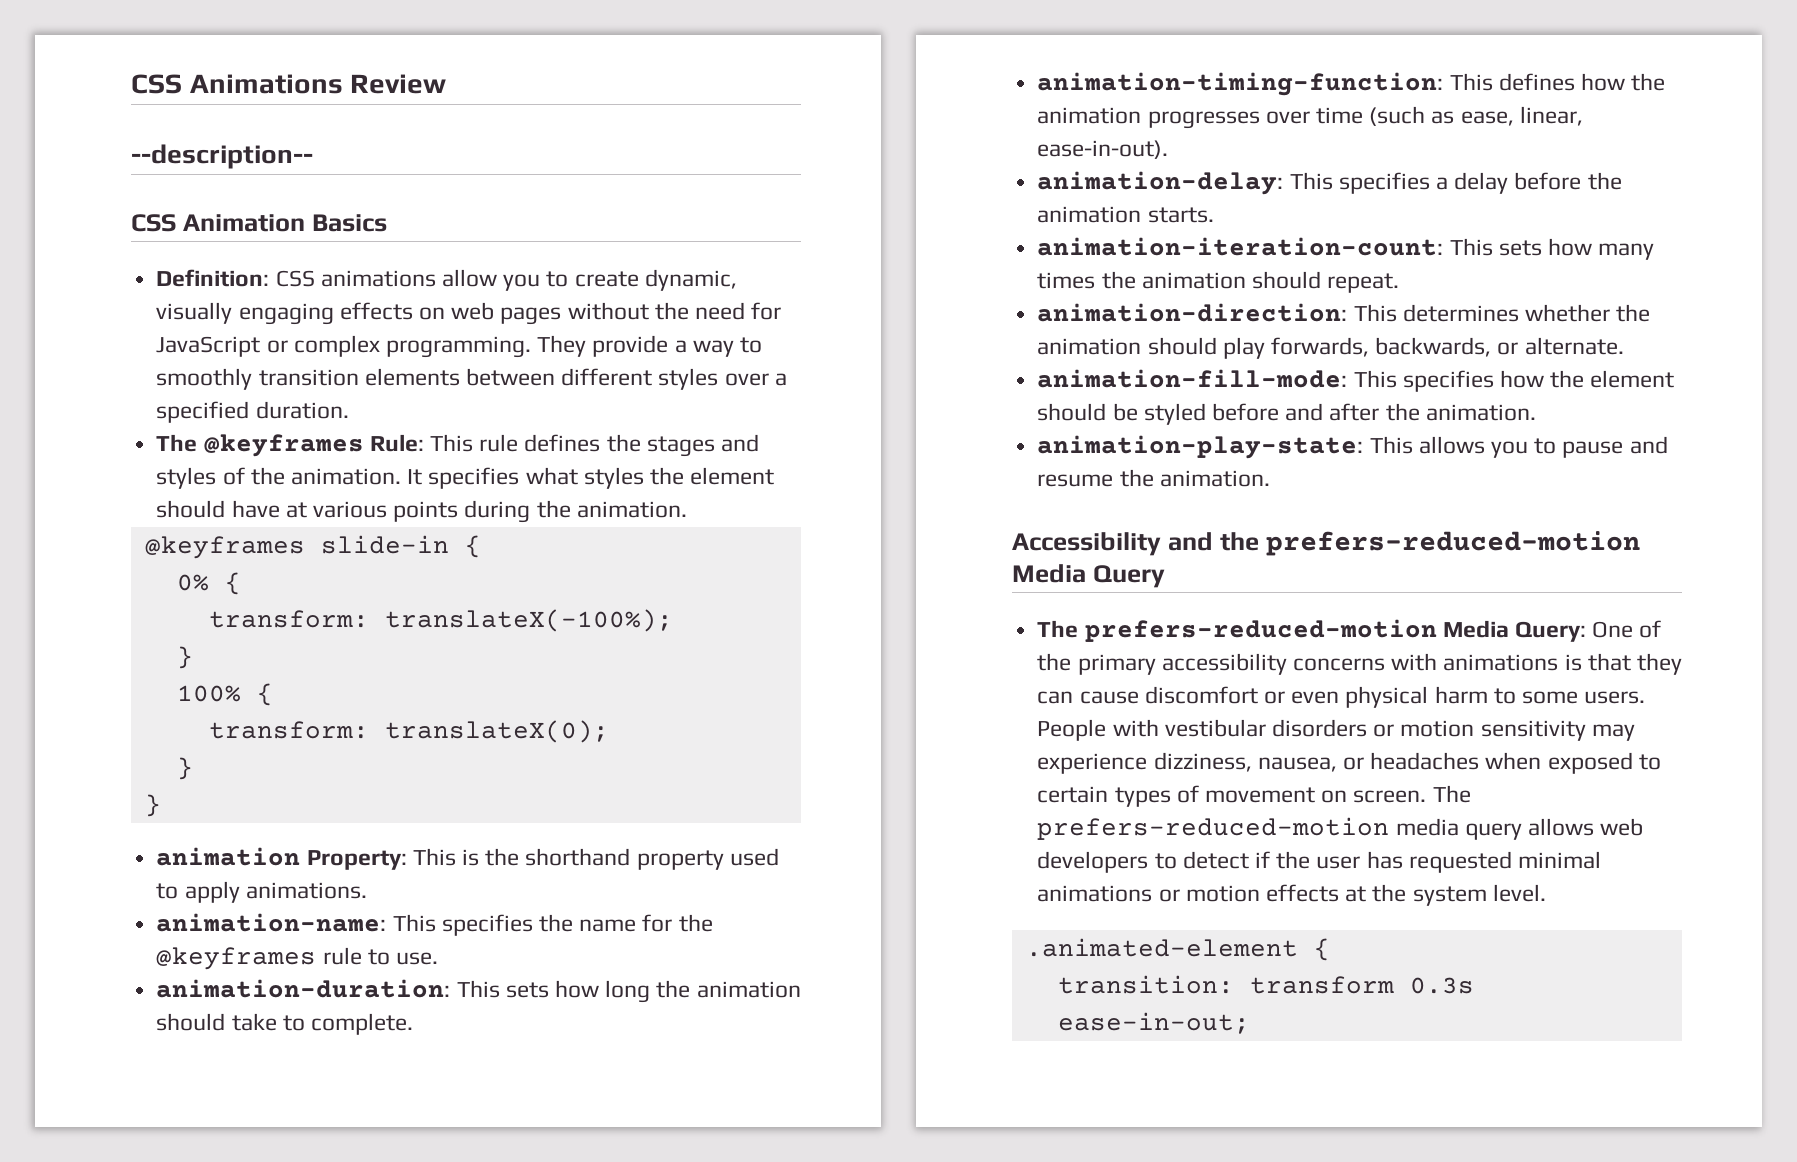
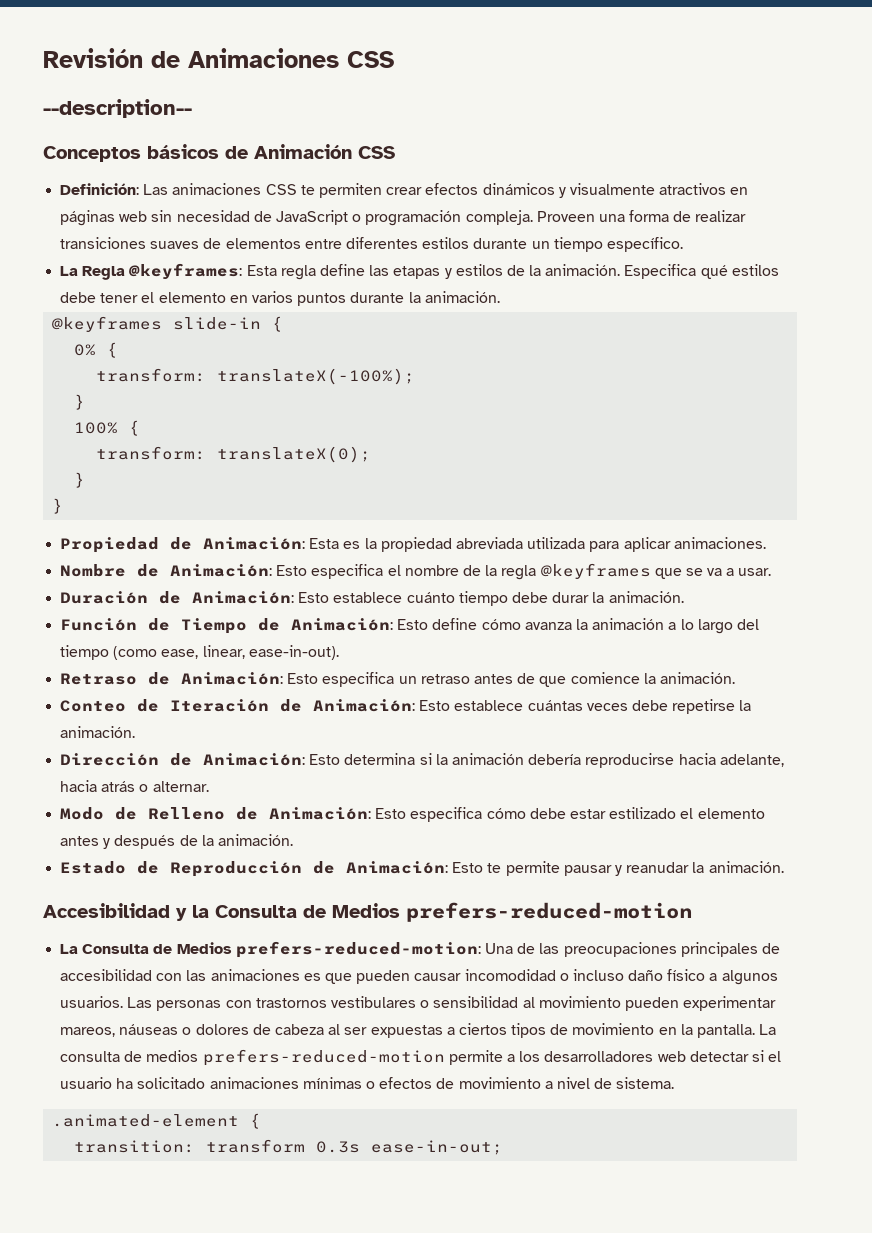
- CSS Animations Review
+ Revisión de Animaciones CSS
- CSS Animation Basics
- Definition: CSS animations allow you to create dynamic, visually engaging effects on web pages without the need for JavaScript or complex programming. They provide a way to smoothly transition elements between different styles over a specified duration.
- The @keyframes Rule: This rule defines the stages and styles of the animation. It specifies what styles the element should have at various points during the animation.
+ Conceptos básicos de Animación CSS
+ Definición: Las animaciones CSS te permiten crear efectos dinámicos y visualmente atractivos en páginas web sin necesidad de JavaScript o programación compleja. Proveen una forma de realizar transiciones suaves de elementos entre diferentes estilos durante un tiempo específico.
+ La Regla @keyframes: Esta regla define las etapas y estilos de la animación. Especifica qué estilos debe tener el elemento en varios puntos durante la animación.
- animation Property: This is the shorthand property used to apply animations.
- animation-name: This specifies the name for the @keyframes rule to use.
- animation-duration: This sets how long the animation should take to complete.
- animation-timing-function: This defines how the animation progresses over time (such as ease, linear, ease-in-out).
- animation-delay: This specifies a delay before the animation starts.
- animation-iteration-count: This sets how many times the animation should repeat.
- animation-direction: This determines whether the animation should play forwards, backwards, or alternate.
- animation-fill-mode: This specifies how the element should be styled before and after the animation.
- animation-play-state: This allows you to pause and resume the animation.
- Accessibility and the prefers-reduced-motion Media Query
- The prefers-reduced-motion Media Query: One of the primary accessibility concerns with animations is that they can cause discomfort or even physical harm to some users. People with vestibular disorders or motion sensitivity may experience dizziness, nausea, or headaches when exposed to certain types of movement on screen. The prefers-reduced-motion media query allows web developers to detect if the user has requested minimal animations or motion effects at the system level.
+ Propiedad de Animación: Esta es la propiedad abreviada utilizada para aplicar animaciones.
+ Nombre de Animación: Esto especifica el nombre de la regla @keyframes que se va a usar.
+ Duración de Animación: Esto establece cuánto tiempo debe durar la animación.
+ Función de Tiempo de Animación: Esto define cómo avanza la animación a lo largo del tiempo (como ease, linear, ease-in-out).
+ Retraso de Animación: Esto especifica un retraso antes de que comience la animación.
+ Conteo de Iteración de Animación: Esto establece cuántas veces debe repetirse la animación.
+ Dirección de Animación: Esto determina si la animación debería reproducirse hacia adelante, hacia atrás o alternar.
+ Modo de Relleno de Animación: Esto especifica cómo debe estar estilizado el elemento antes y después de la animación.
+ Estado de Reproducción de Animación: Esto te permite pausar y reanudar la animación.
+ Accesibilidad y la Consulta de Medios prefers-reduced-motion
+ La Consulta de Medios prefers-reduced-motion: Una de las preocupaciones principales de accesibilidad con las animaciones es que pueden causar incomodidad o incluso daño físico a algunos usuarios. Las personas con trastornos vestibulares o sensibilidad al movimiento pueden experimentar mareos, náuseas o dolores de cabeza al ser expuestas a ciertos tipos de movimiento en la pantalla. La consulta de medios prefers-reduced-motion permite a los desarrolladores web detectar si el usuario ha solicitado animaciones mínimas o efectos de movimiento a nivel de sistema.

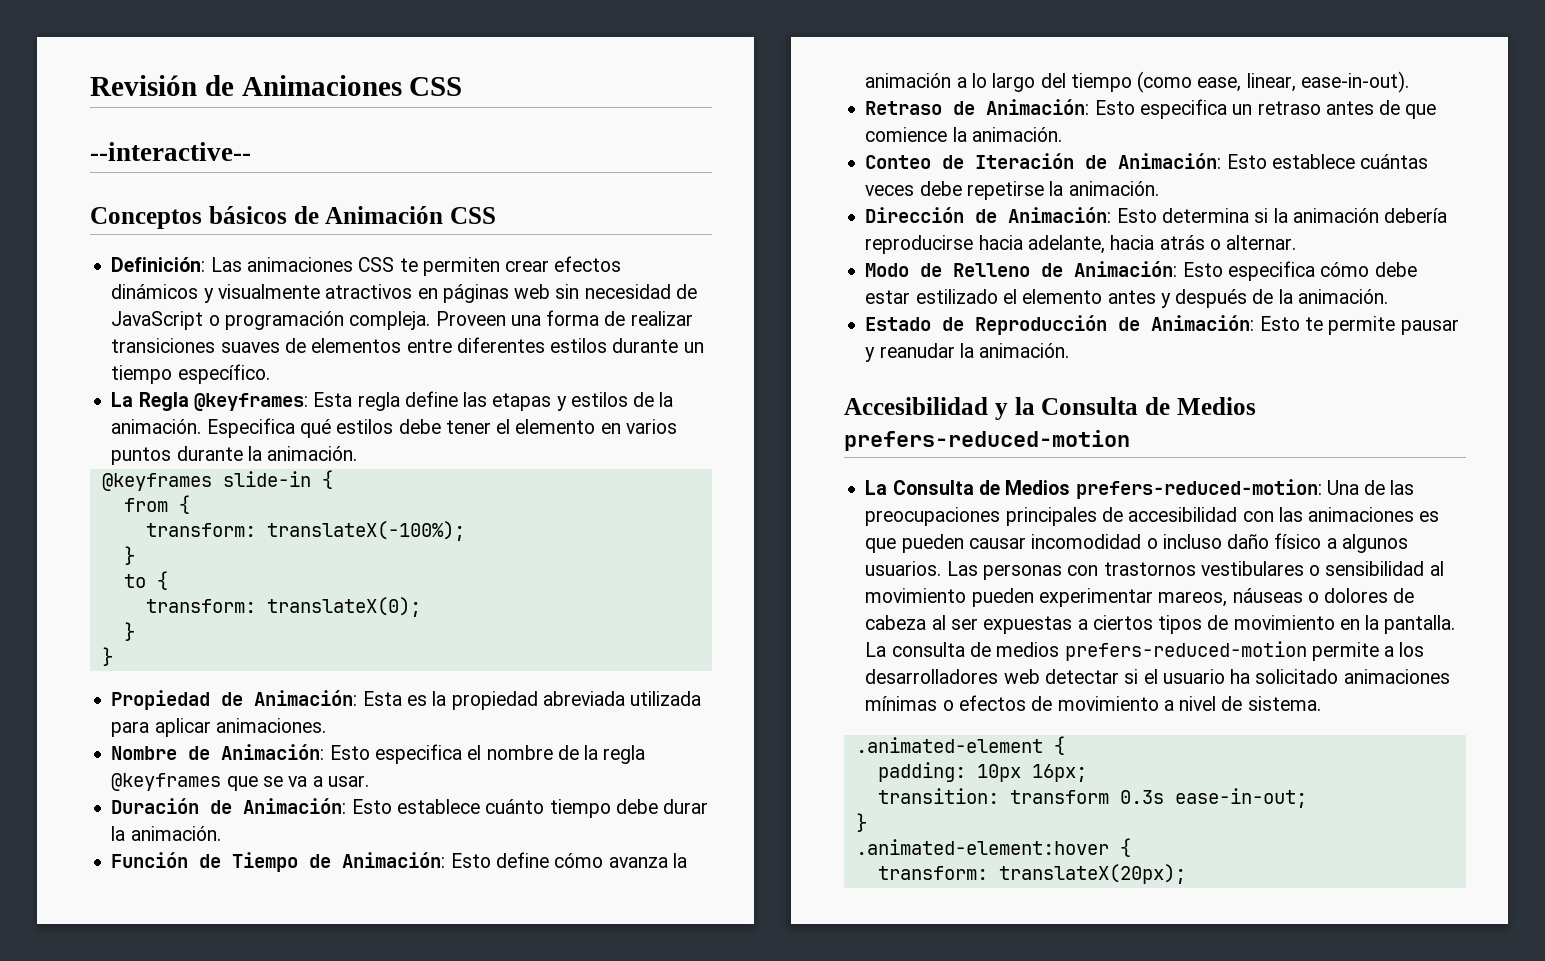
- --description--
+ --interactive--
- 0% {
+ from {
- 100% {
+ to {
+ padding: 10px 16px;
  transition: transform 0.3s ease-in-out;
+ }
+ .animated-element:hover {
+ transform: translateX(20px);

